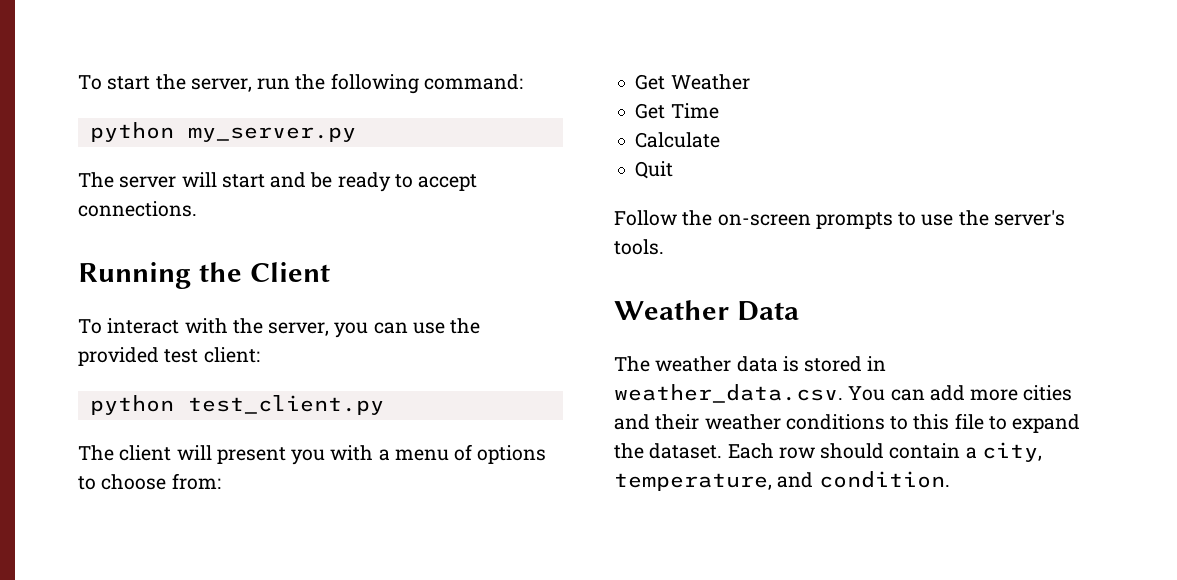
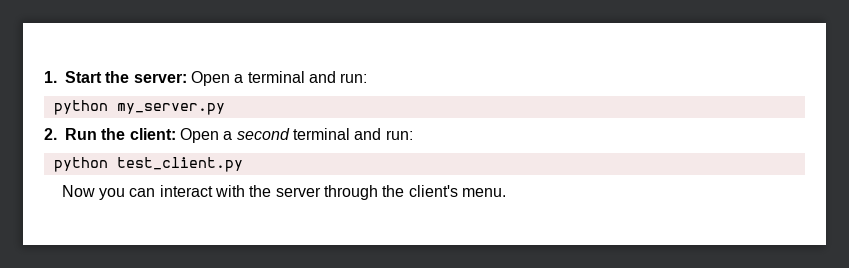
- To start the server, run the following command:
+ 1. Start the server: Open a terminal and run:
  python my_server.py
- The server will start and be ready to accept connections.
- Running the Client
- To interact with the server, you can use the provided test client:
+ 2. Run the client: Open a second terminal and run:
  python test_client.py
- The client will present you with a menu of options to choose from:
- Get Weather
- Get Time
- Calculate
- Quit
- Follow the on-screen prompts to use the server's tools.
- Weather Data
- The weather data is stored in weather_data.csv. You can add more cities and their weather conditions to this file to expand the dataset. Each row should contain a city, temperature, and condition.
+ Now you can interact with the server through the client's menu.

